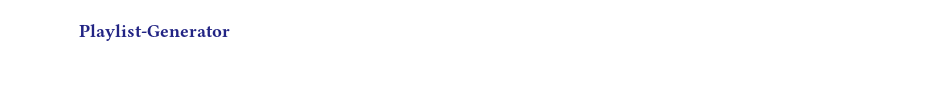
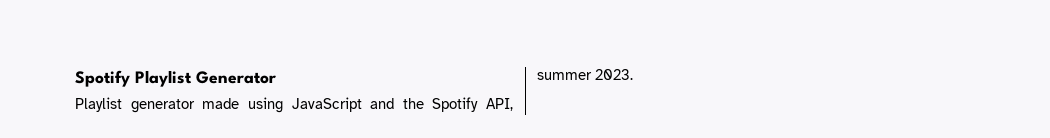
- Playlist-Generator
+ Spotify Playlist Generator
+ Playlist generator made using JavaScript and the Spotify API, summer 2023.

